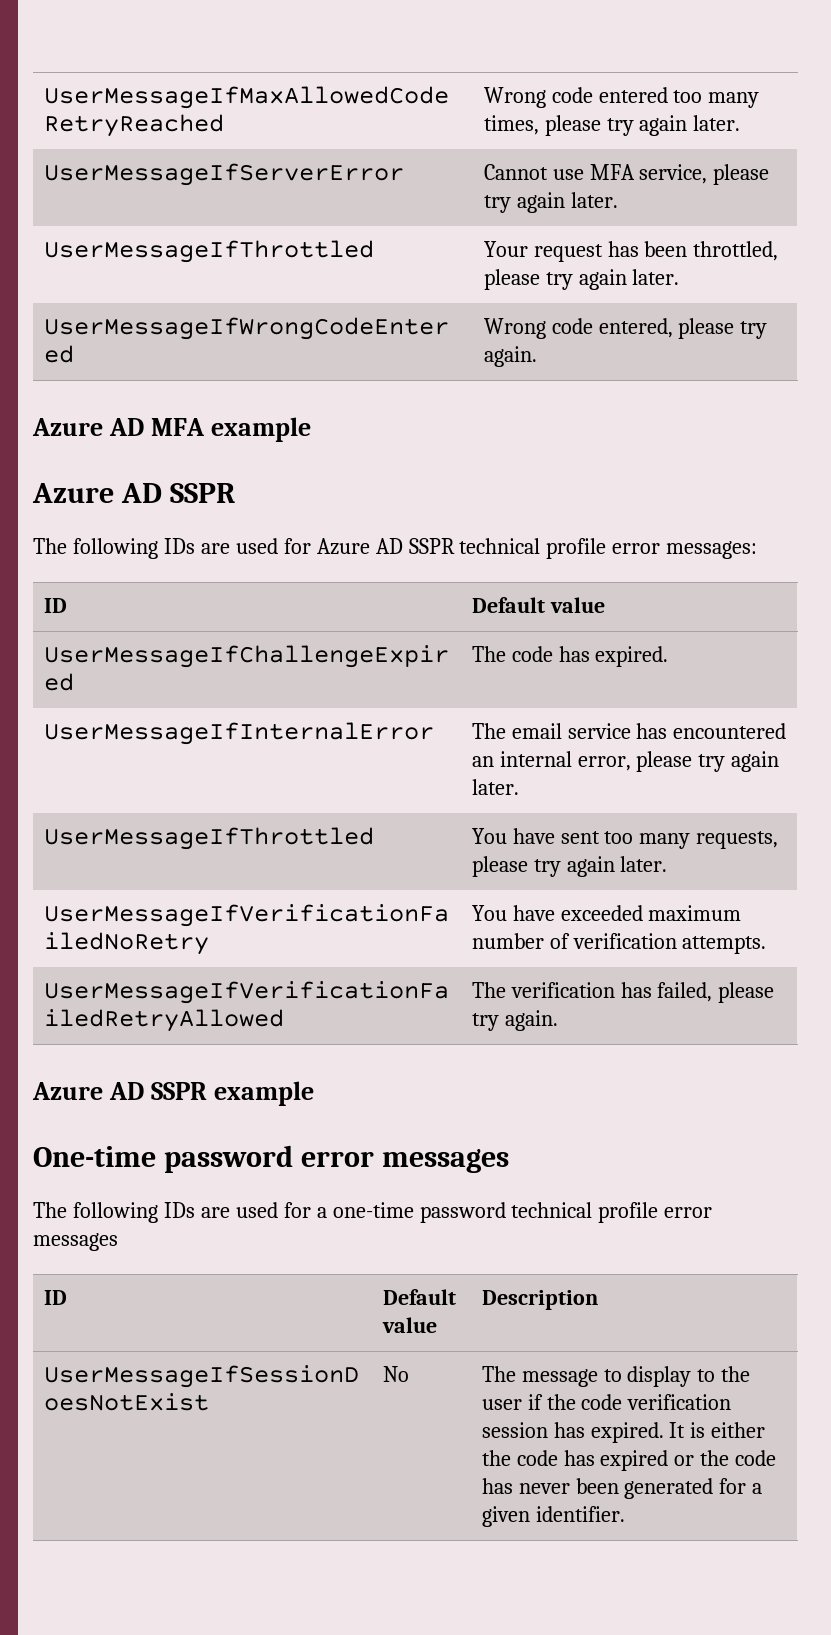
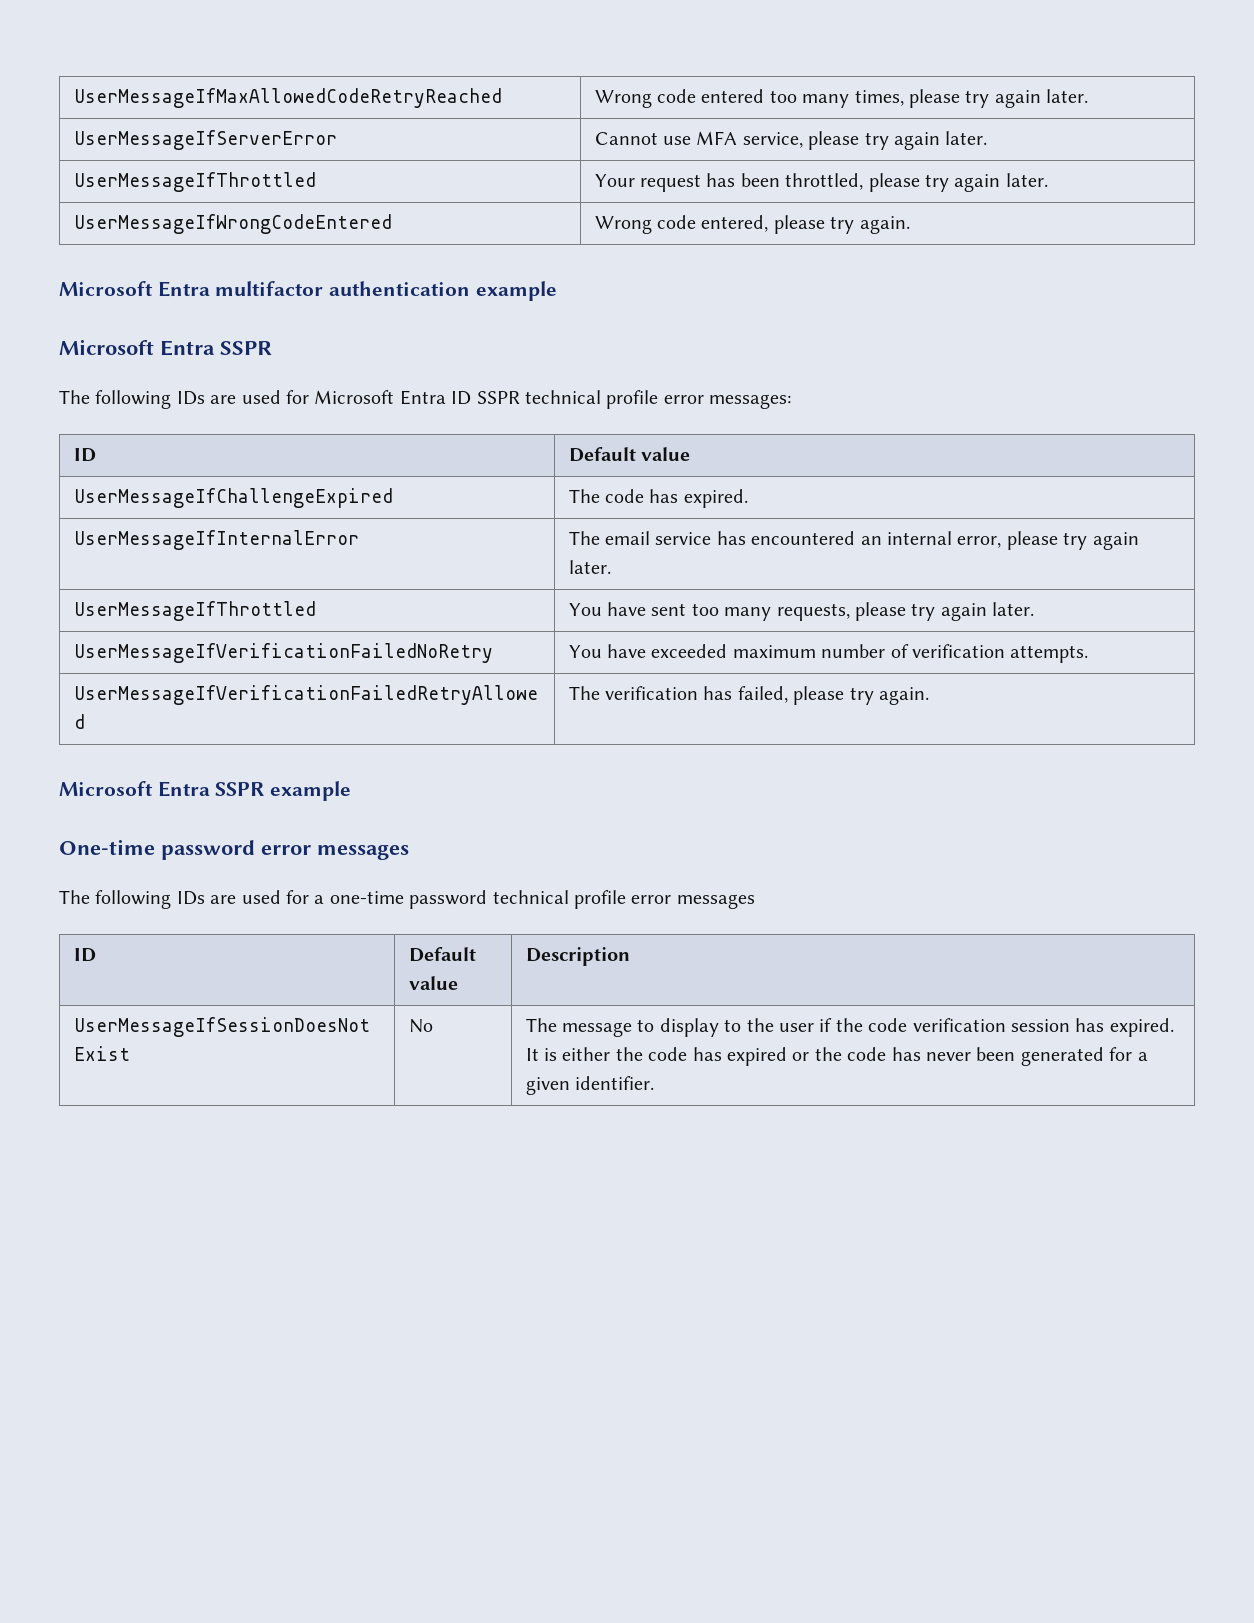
- Azure AD MFA example
- Azure AD SSPR
+ Microsoft Entra multifactor authentication example
+ Microsoft Entra SSPR
- The following IDs are used for Azure AD SSPR technical profile error messages:
+ The following IDs are used for Microsoft Entra ID SSPR technical profile error messages:
- Azure AD SSPR example
+ Microsoft Entra SSPR example

